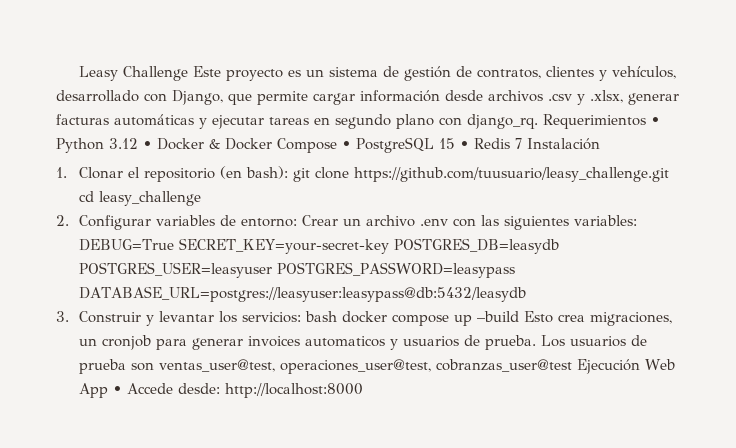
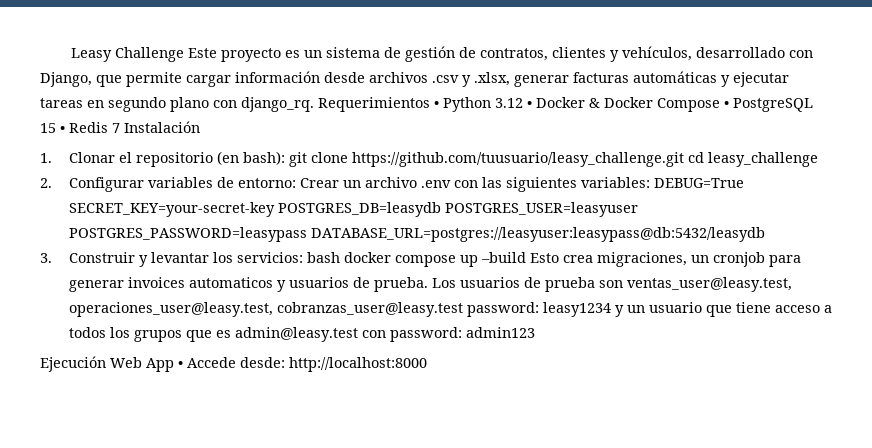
- Los usuarios de prueba son ventas_user@test, operaciones_user@test, cobranzas_user@test Ejecución Web App • Accede desde: http://localhost:8000
+ Los usuarios de prueba son ventas_user@leasy.test, operaciones_user@leasy.test, cobranzas_user@leasy.test password: leasy1234 y un usuario que tiene acceso a todos los grupos que es admin@leasy.test con password: admin123
+ Ejecución Web App • Accede desde: http://localhost:8000

